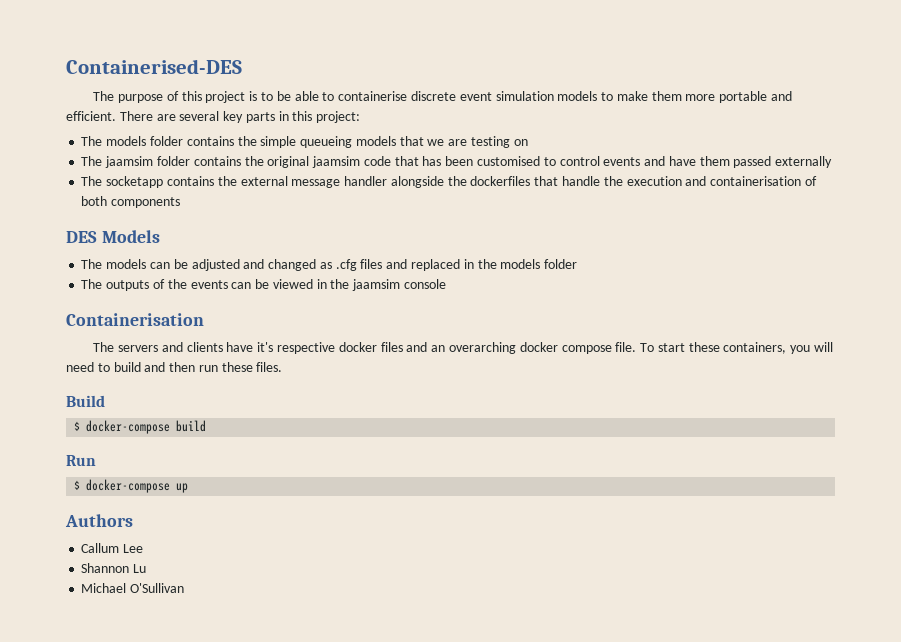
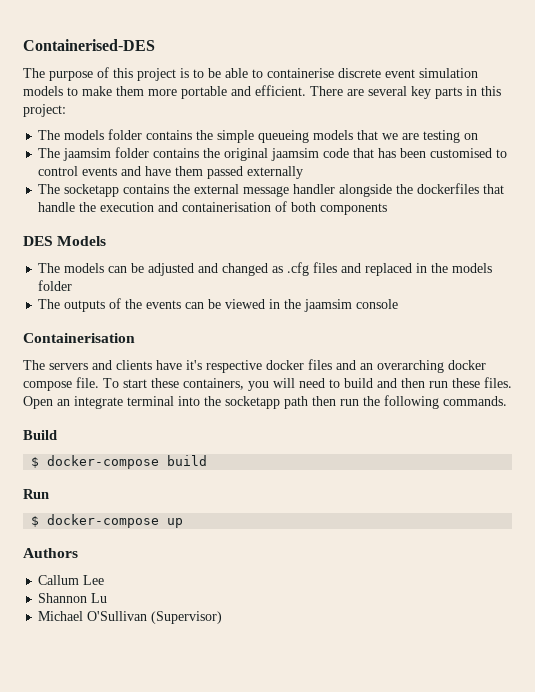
+ Open an integrate terminal into the socketapp path then run the following commands.
- Michael O'Sullivan
+ Michael O'Sullivan (Supervisor)

